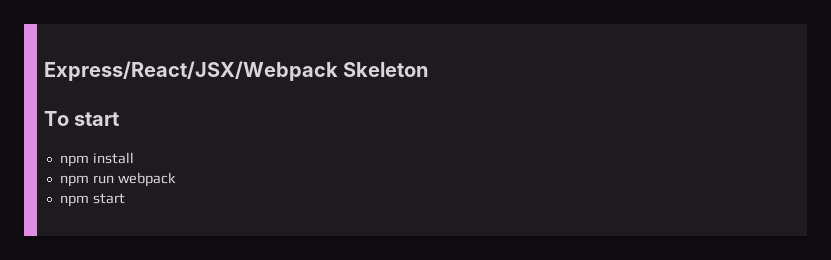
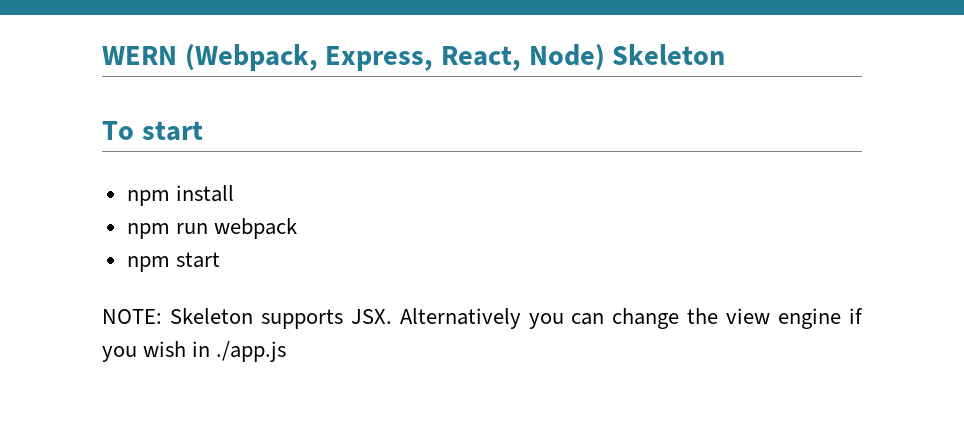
- Express/React/JSX/Webpack Skeleton
+ WERN (Webpack, Express, React, Node) Skeleton
+ NOTE: Skeleton supports JSX. Alternatively you can change the view engine if you wish in ./app.js

